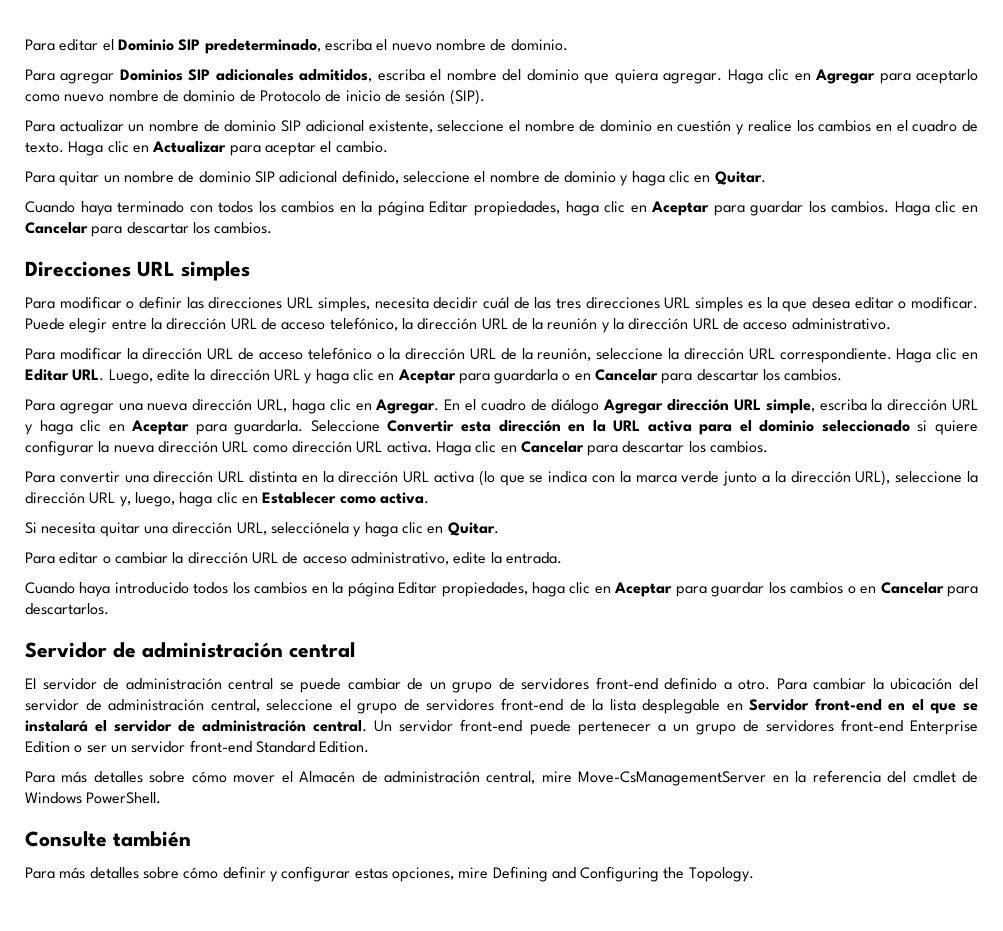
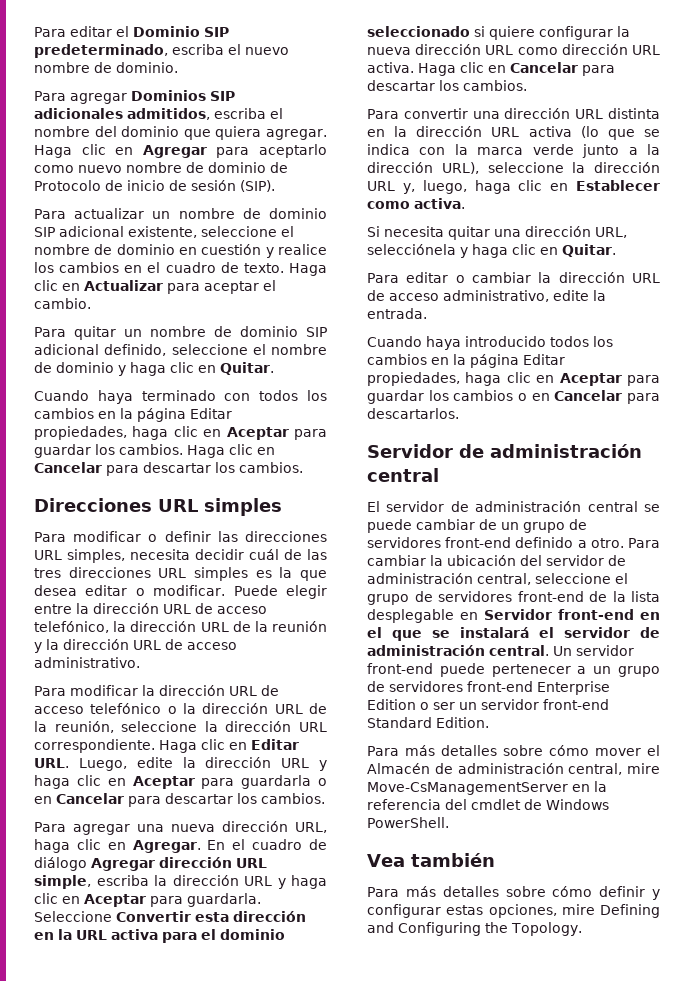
- Consulte también
+ Vea también

